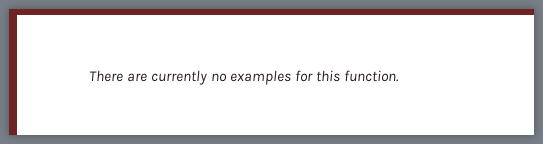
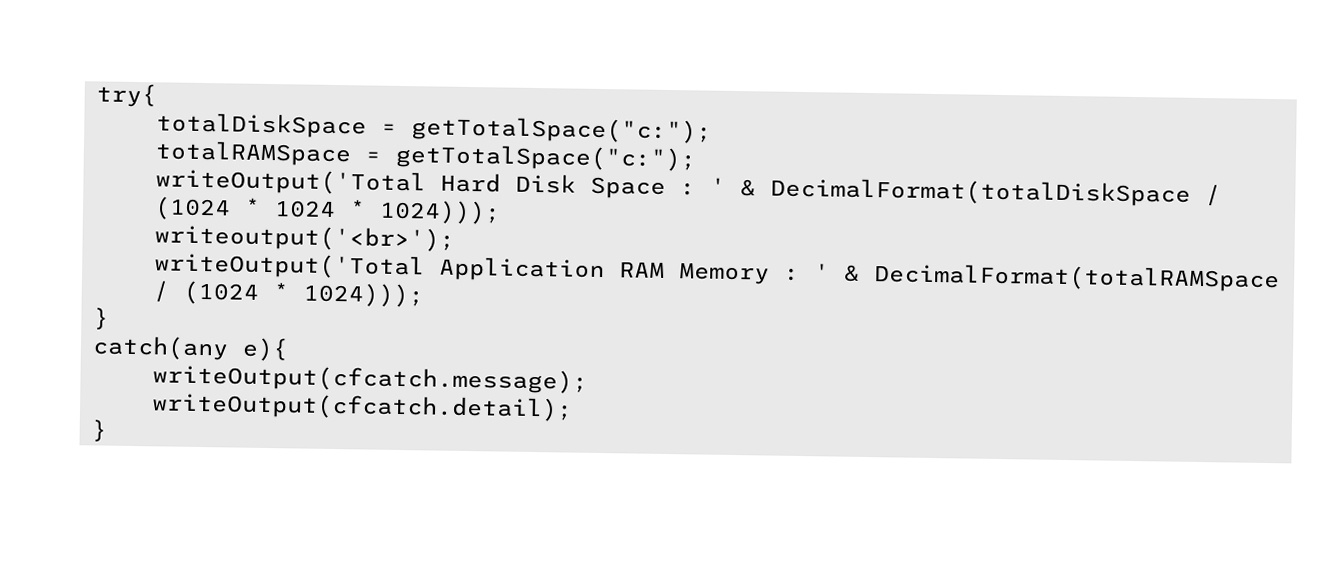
- There are currently no examples for this function.
+ try{
+ totalDiskSpace = getTotalSpace("c:");
+ totalRAMSpace = getTotalSpace("c:");
+ writeOutput('Total Hard Disk Space : ' & DecimalFormat(totalDiskSpace / (1024 * 1024 * 1024)));
+ writeoutput('<br>');
+ writeOutput('Total Application RAM Memory : ' & DecimalFormat(totalRAMSpace / (1024 * 1024)));
+ }
+ catch(any e){
+ writeOutput(cfcatch.message);
+ writeOutput(cfcatch.detail);
+ }

